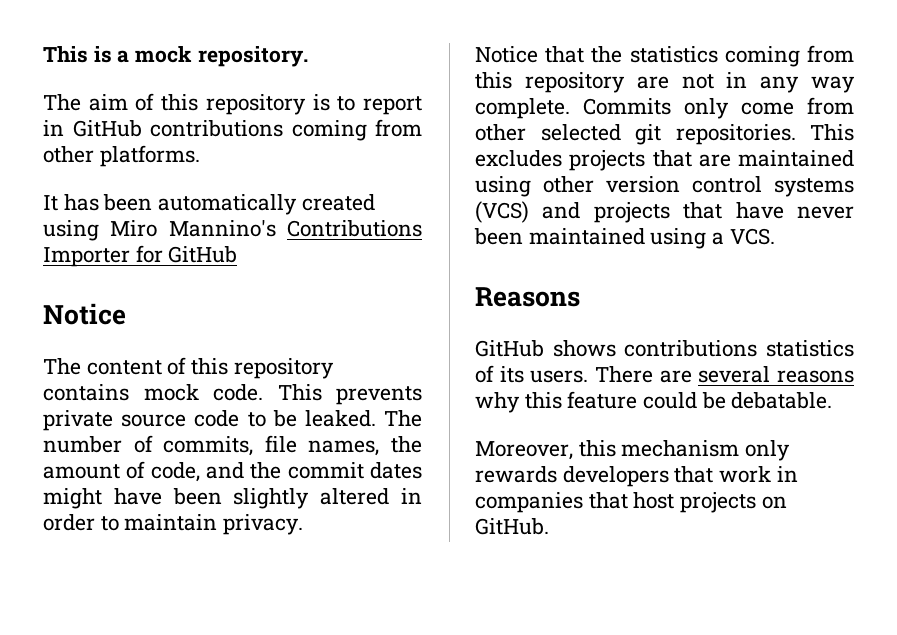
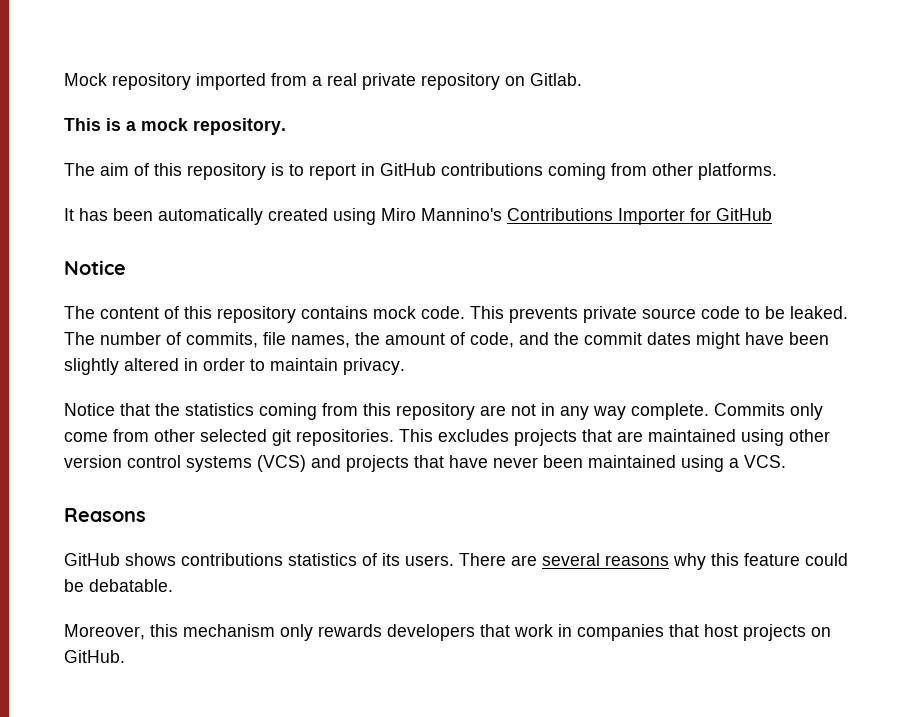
+ Mock repository imported from a real private repository on Gitlab.

